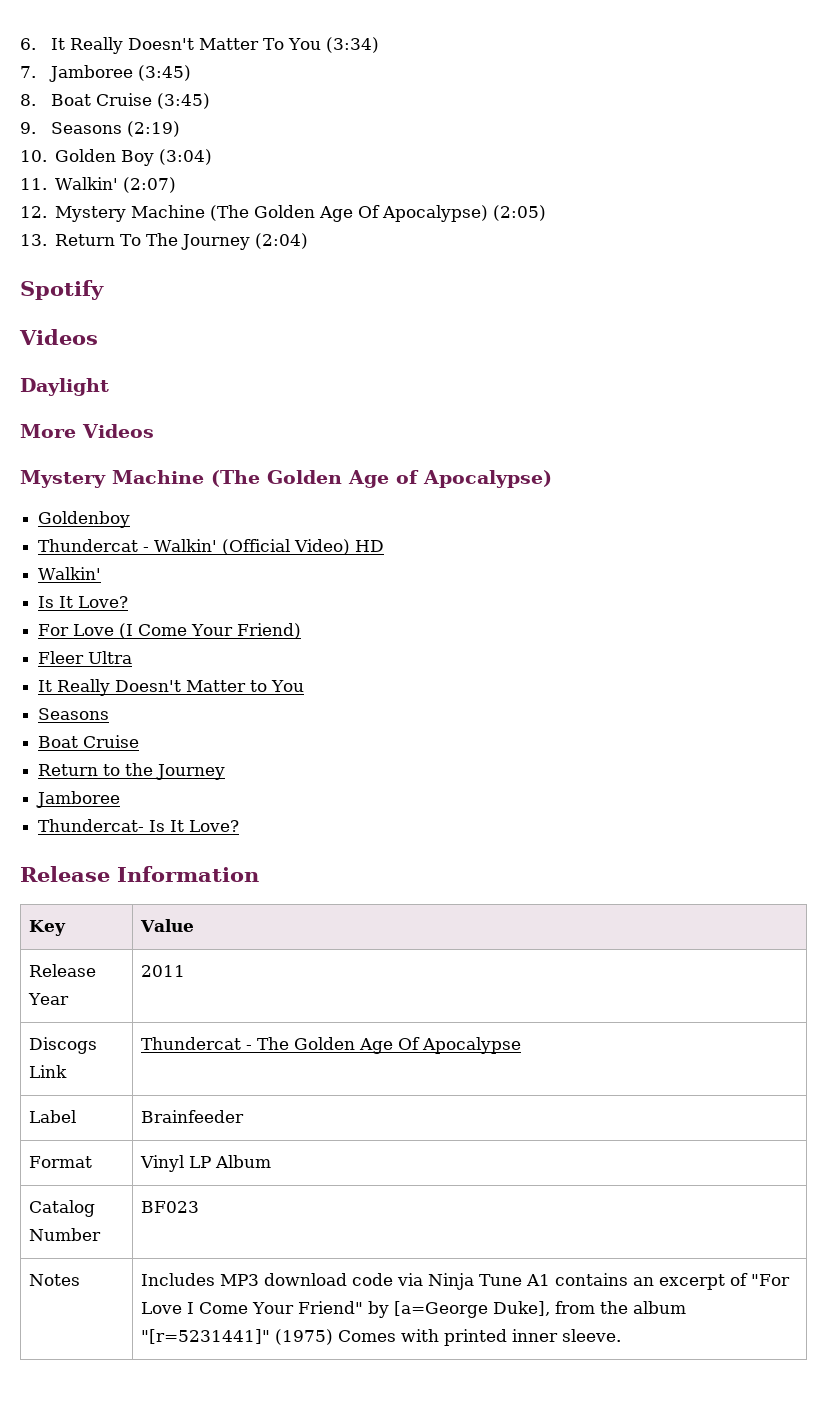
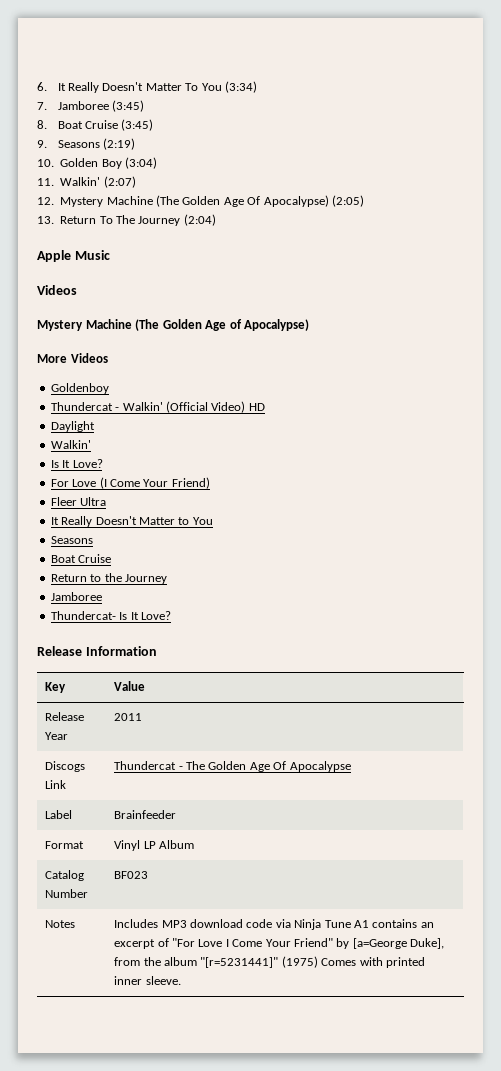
- Spotify
+ Apple Music
  Videos
- Daylight
- More Videos
+ More Videos
+ Daylight

